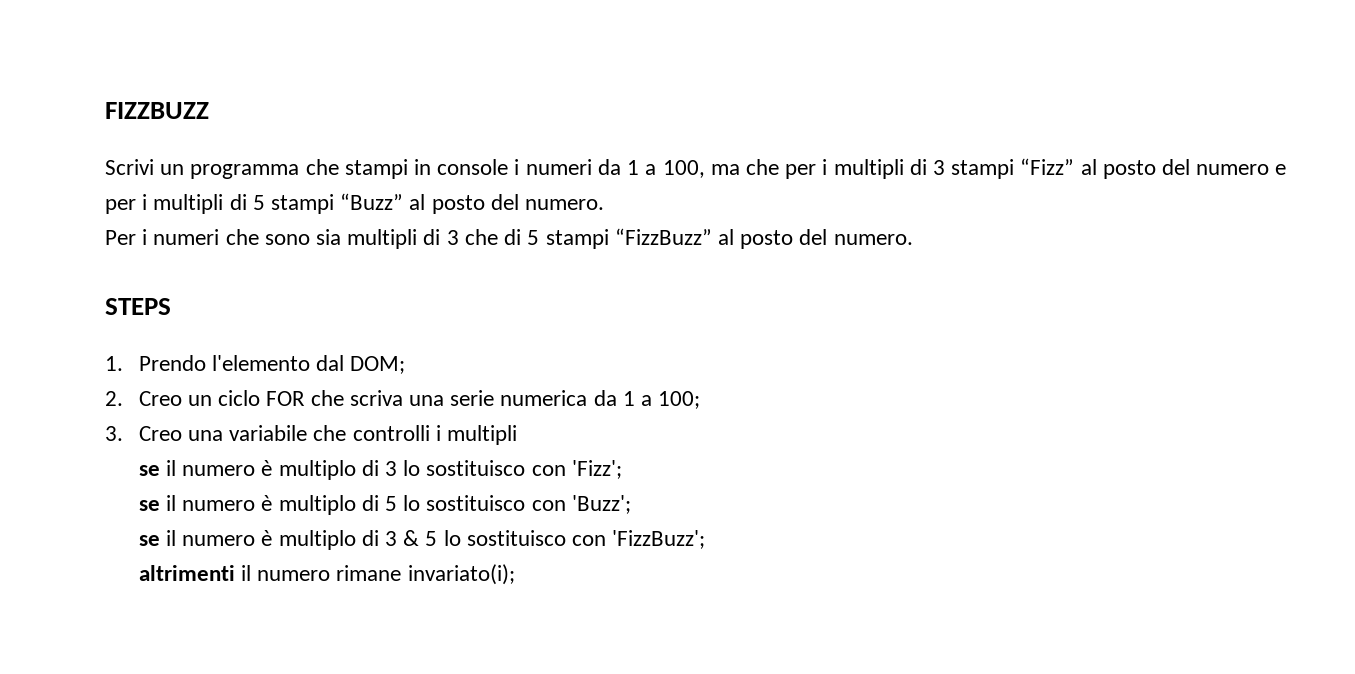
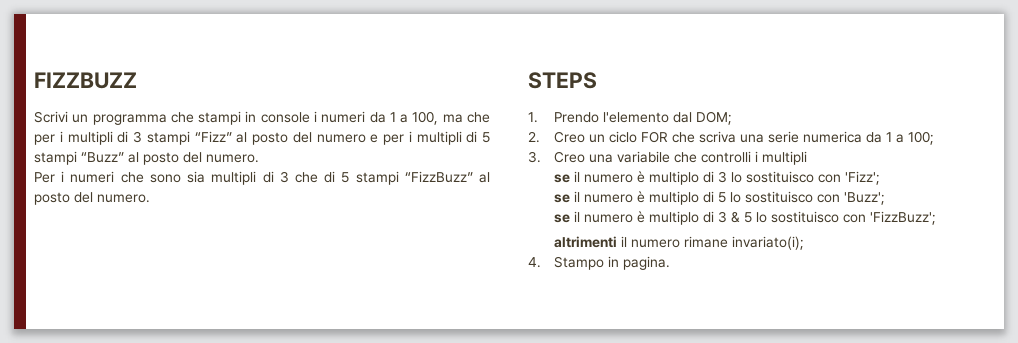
+ 4. Stampo in pagina.

